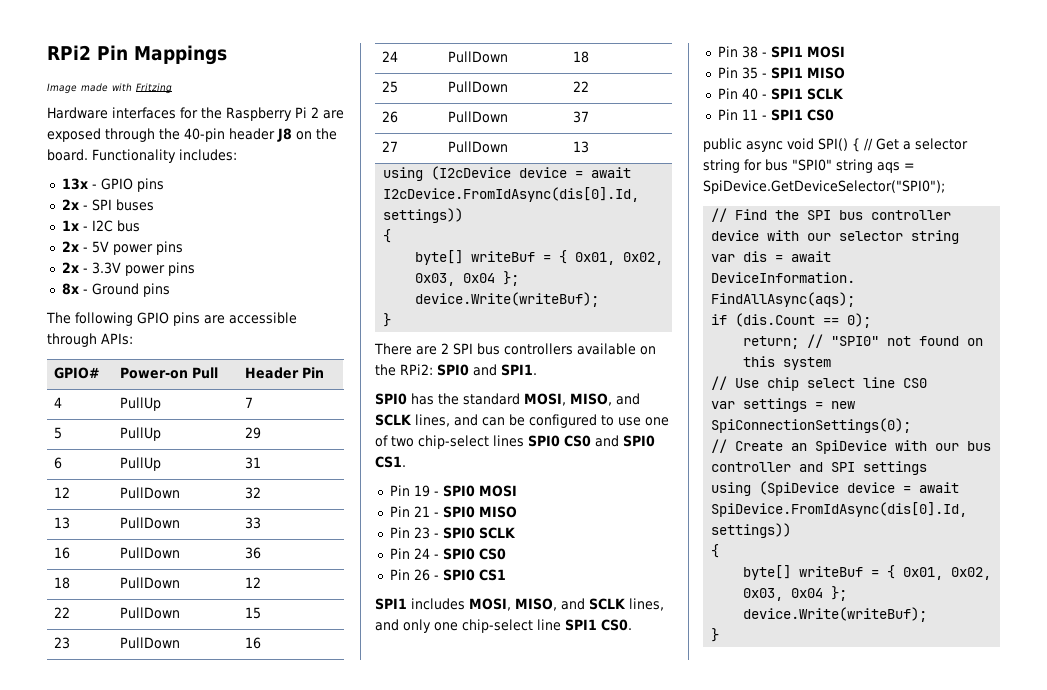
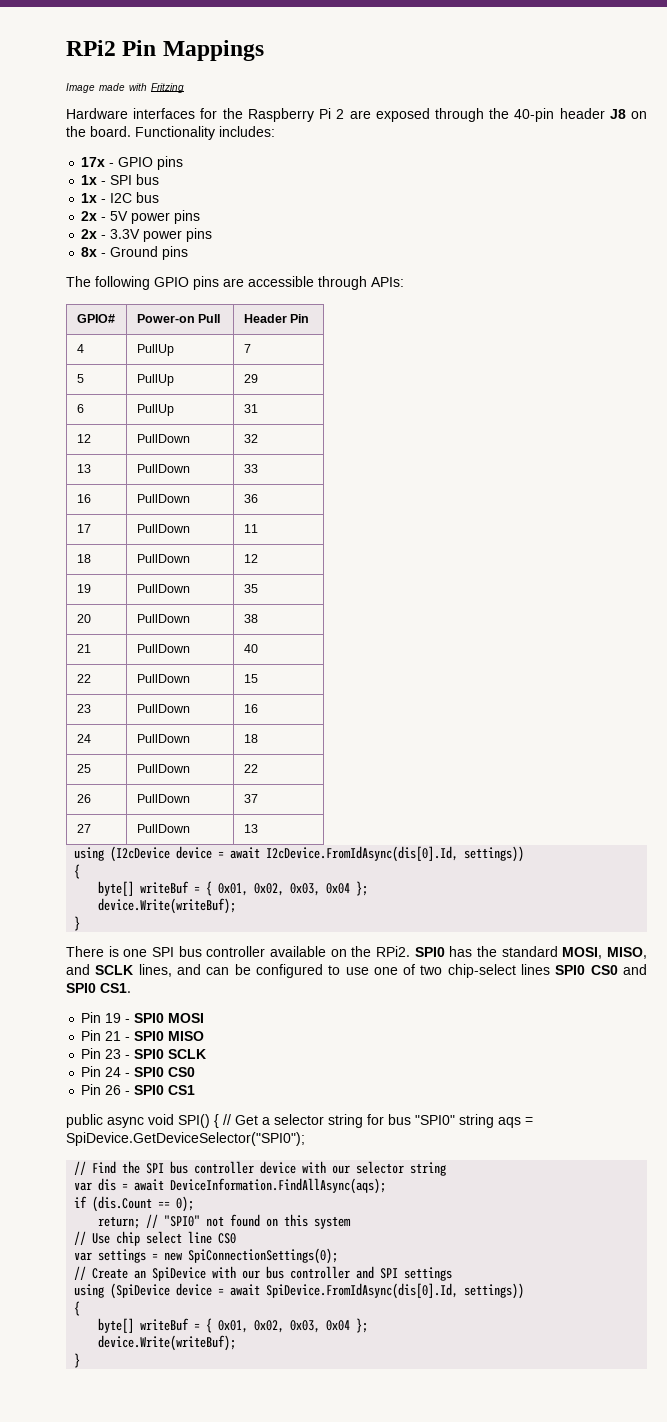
- 13x - GPIO pins
+ 17x - GPIO pins
- 2x - SPI buses
+ 1x - SPI bus
+ 17 | PullDown | 11
+ 19 | PullDown | 35
+ 20 | PullDown | 38
+ 21 | PullDown | 40
- There are 2 SPI bus controllers available on the RPi2: SPI0 and SPI1.
- SPI0 has the standard MOSI, MISO, and SCLK lines, and can be configured to use one of two chip-select lines SPI0 CS0 and SPI0 CS1.
+ There is one SPI bus controller available on the RPi2. SPI0 has the standard MOSI, MISO, and SCLK lines, and can be configured to use one of two chip-select lines SPI0 CS0 and SPI0 CS1.
- SPI1 includes MOSI, MISO, and SCLK lines, and only one chip-select line SPI1 CS0.
- Pin 38 - SPI1 MOSI
- Pin 35 - SPI1 MISO
- Pin 40 - SPI1 SCLK
- Pin 11 - SPI1 CS0

